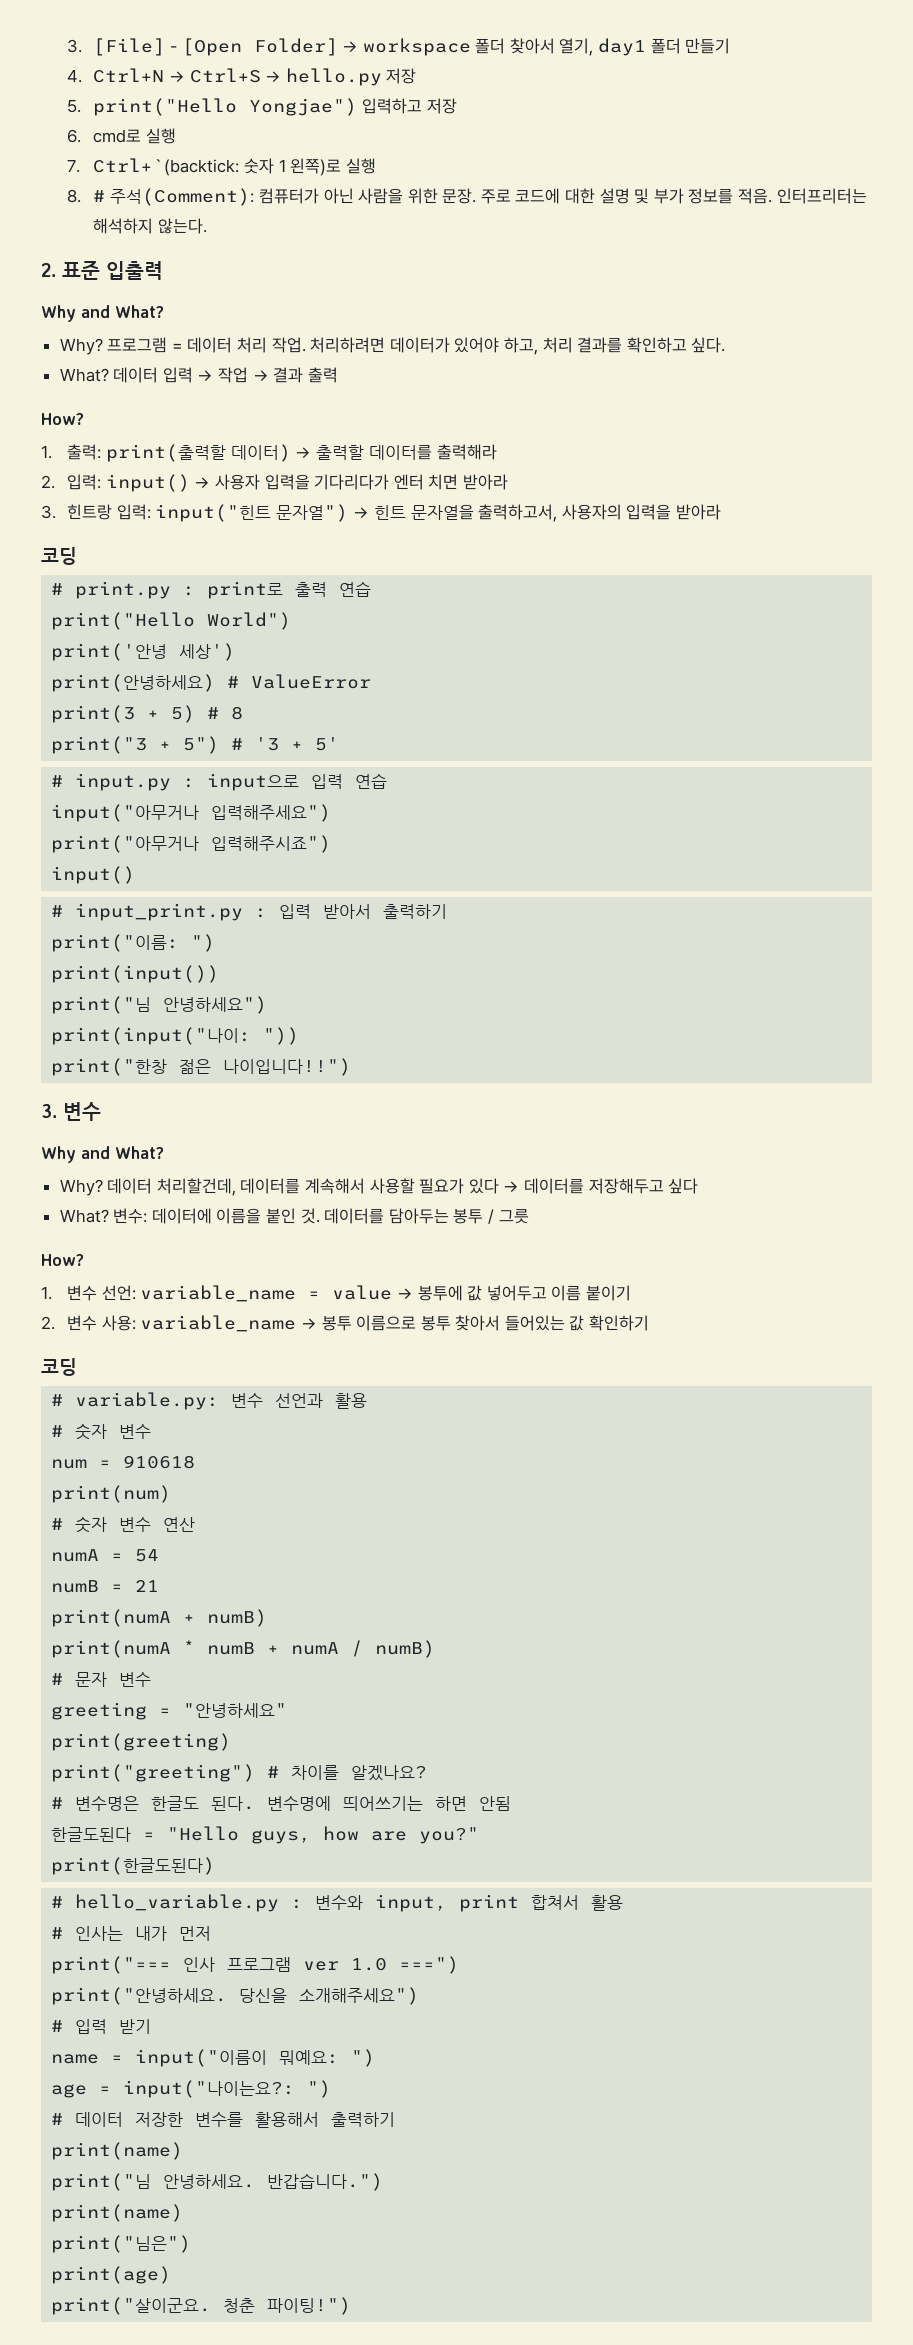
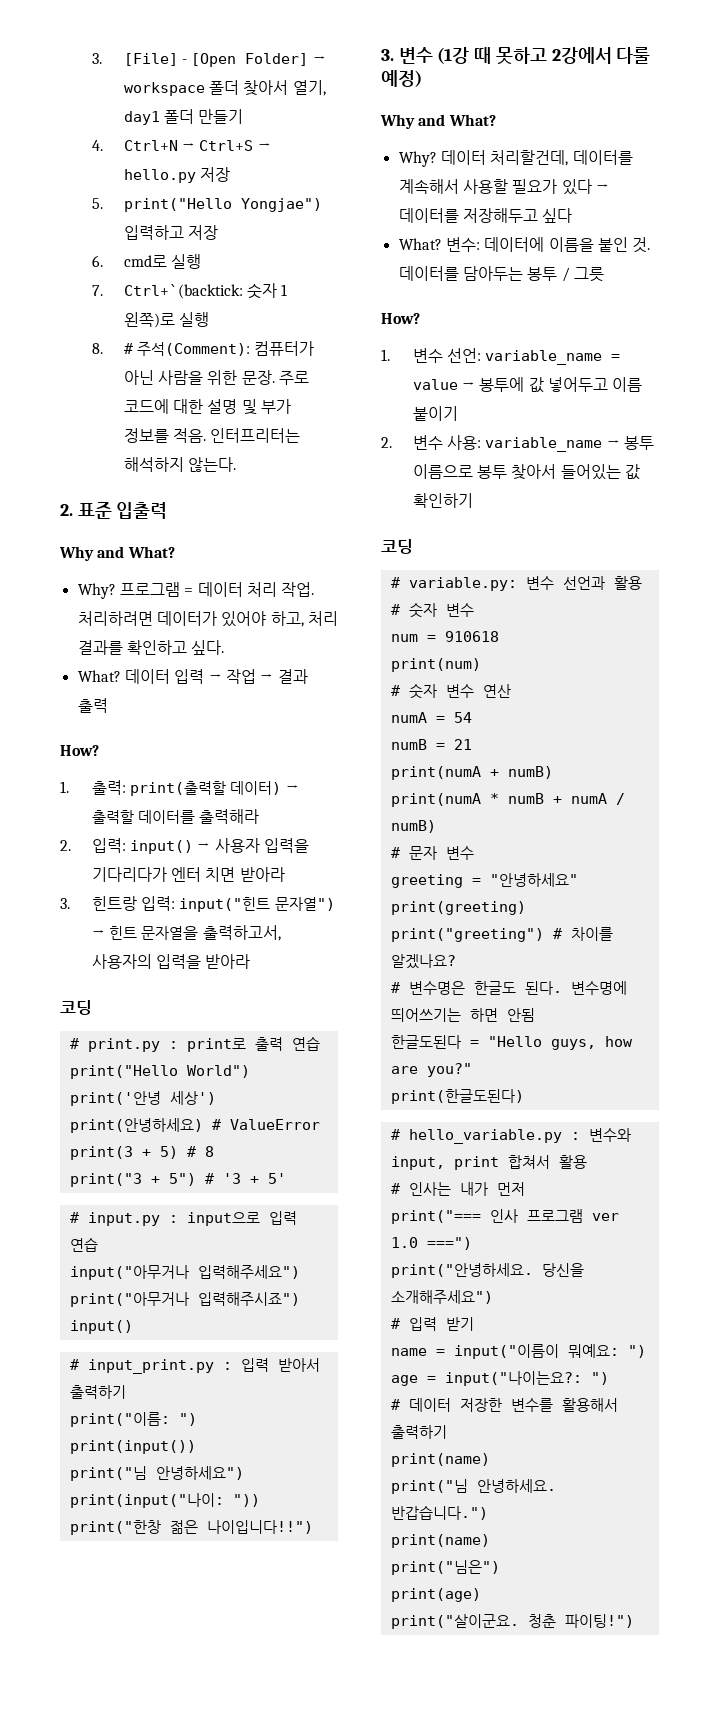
- 3. 변수
+ 3. 변수 (1강 때 못하고 2강에서 다룰 예정)

